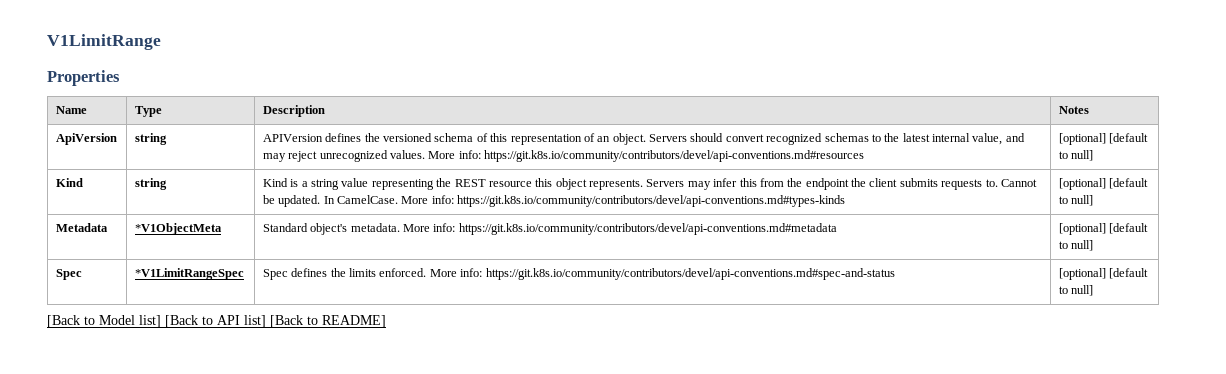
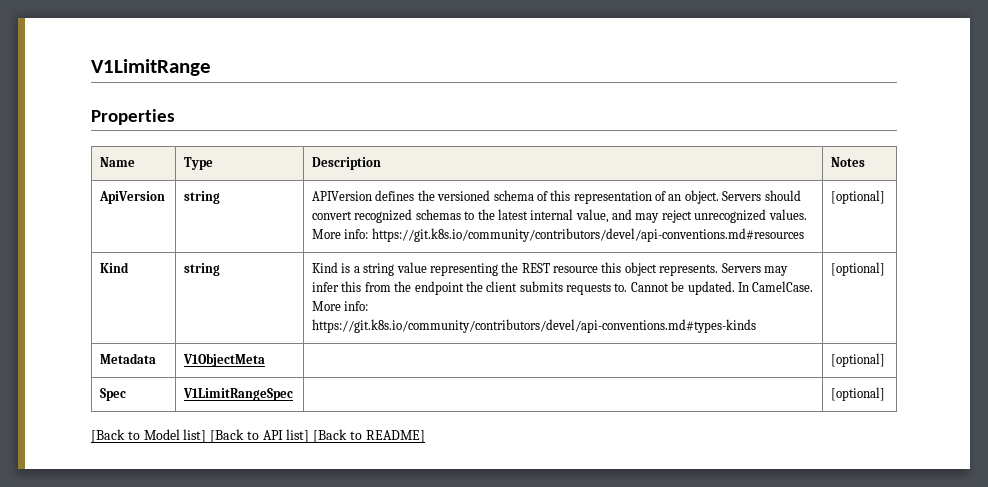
- ApiVersion | string | APIVersion defines the versioned schema of this representation of an object. Servers should convert recognized schemas to the latest internal value, and may reject unrecognized values. More info: https://git.k8s.io/community/contributors/devel/api-conventions.md#resources | [optional] [default to null]
+ ApiVersion | string | APIVersion defines the versioned schema of this representation of an object. Servers should convert recognized schemas to the latest internal value, and may reject unrecognized values. More info: https://git.k8s.io/community/contributors/devel/api-conventions.md#resources | [optional]
- Kind | string | Kind is a string value representing the REST resource this object represents. Servers may infer this from the endpoint the client submits requests to. Cannot be updated. In CamelCase. More info: https://git.k8s.io/community/contributors/devel/api-conventions.md#types-kinds | [optional] [default to null]
- Metadata | *V1ObjectMeta | Standard object's metadata. More info: https://git.k8s.io/community/contributors/devel/api-conventions.md#metadata | [optional] [default to null]
- Spec | *V1LimitRangeSpec | Spec defines the limits enforced. More info: https://git.k8s.io/community/contributors/devel/api-conventions.md#spec-and-status | [optional] [default to null]
+ Kind | string | Kind is a string value representing the REST resource this object represents. Servers may infer this from the endpoint the client submits requests to. Cannot be updated. In CamelCase. More info: https://git.k8s.io/community/contributors/devel/api-conventions.md#types-kinds | [optional]
+ Metadata | V1ObjectMeta | | [optional]
+ Spec | V1LimitRangeSpec | | [optional]

